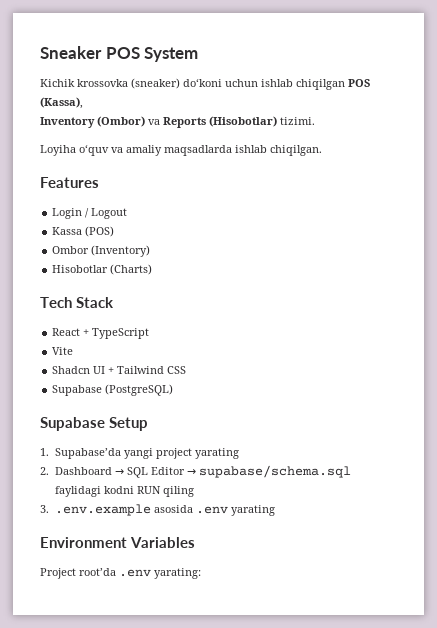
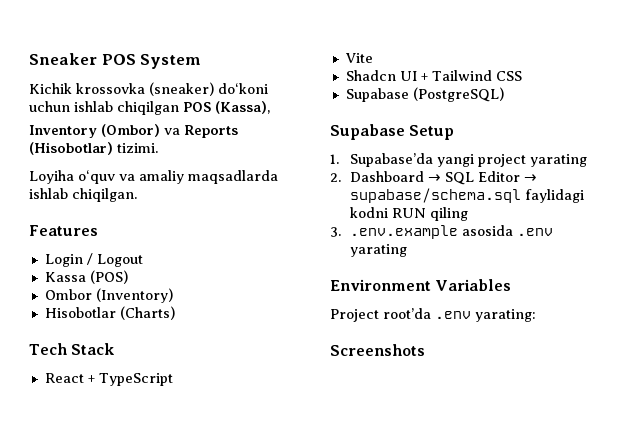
+ Screenshots

